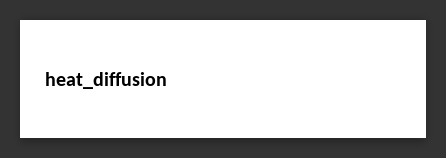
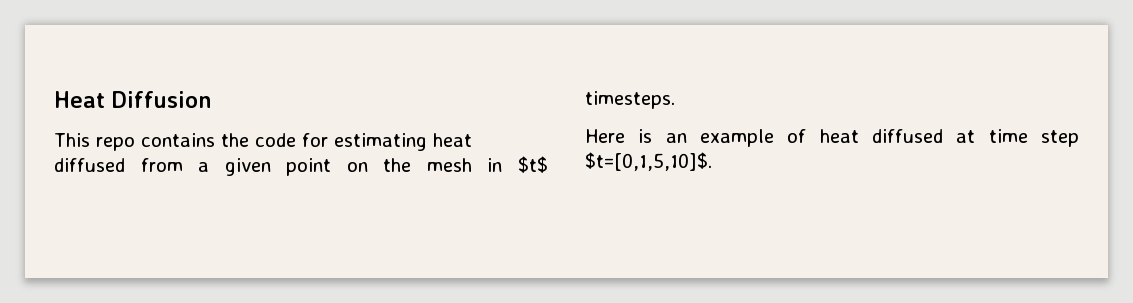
- heat_diffusion
+ Heat Diffusion
+ This repo contains the code for estimating heat diffused from a given point on the mesh in $t$ timesteps.
+ Here is an example of heat diffused at time step $t=[0,1,5,10]$.

